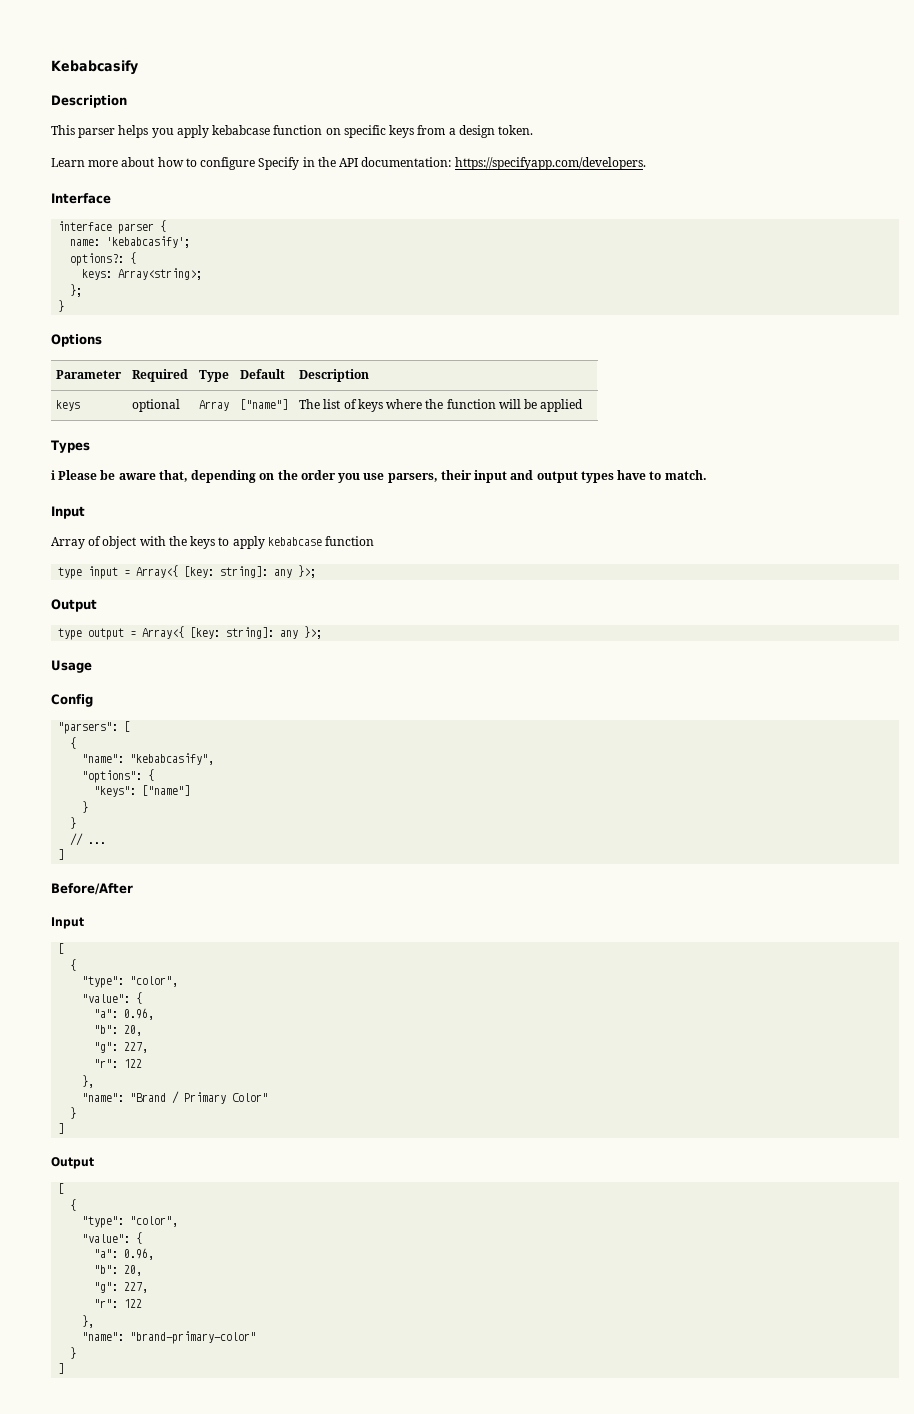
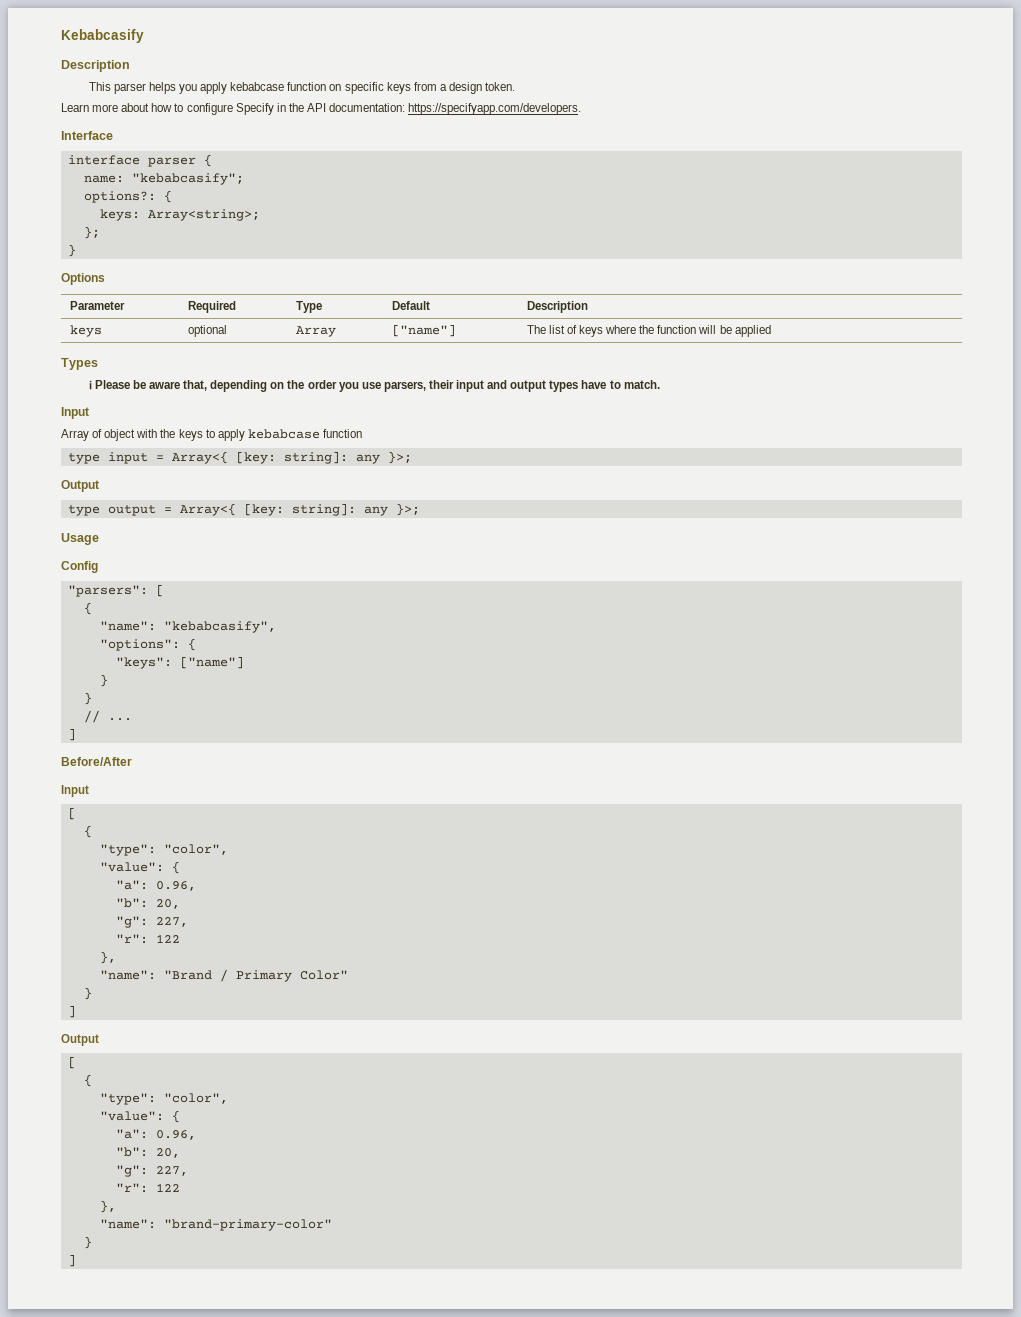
- name: 'kebabcasify';
+ name: "kebabcasify";

